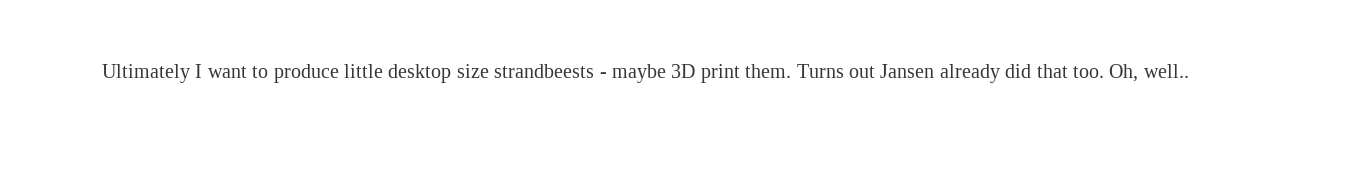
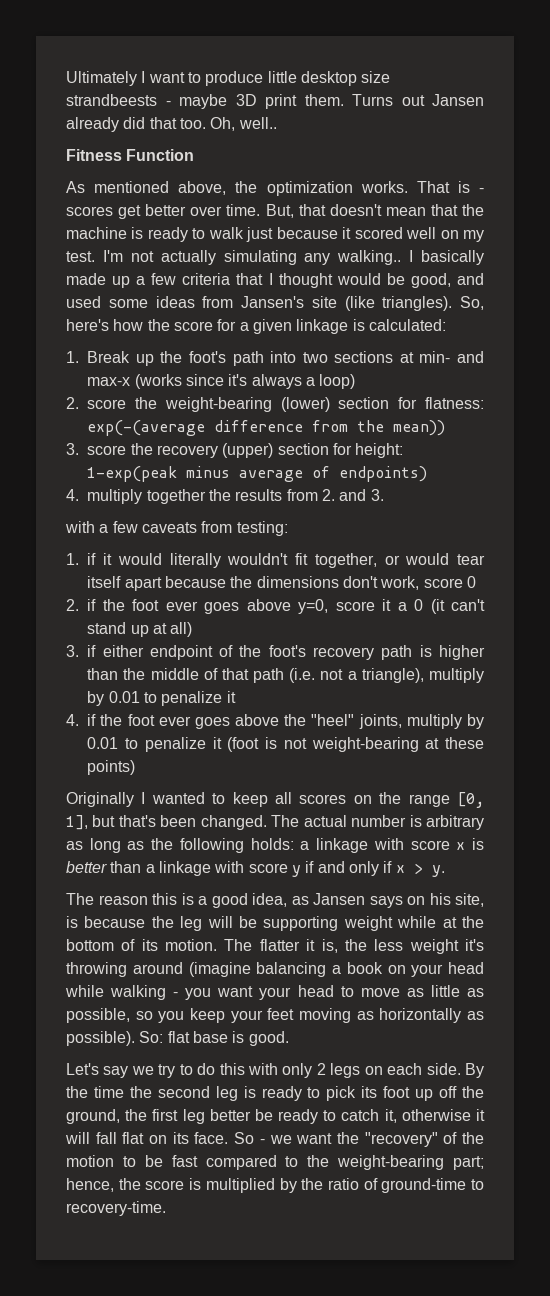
+ Fitness Function
+ As mentioned above, the optimization works. That is - scores get better over time. But, that doesn't mean that the machine is ready to walk just because it scored well on my test. I'm not actually simulating any walking.. I basically made up a few criteria that I thought would be good, and used some ideas from Jansen's site (like triangles). So, here's how the score for a given linkage is calculated:
+ 1. Break up the foot's path into two sections at min- and max-x (works since it's always a loop)
+ 2. score the weight-bearing (lower) section for flatness: exp(-(average difference from the mean))
+ 3. score the recovery (upper) section for height: 1-exp(peak minus average of endpoints)
+ 4. multiply together the results from 2. and 3.
+ with a few caveats from testing:
+ 1. if it would literally wouldn't fit together, or would tear itself apart because the dimensions don't work, score 0
+ 2. if the foot ever goes above y=0, score it a 0 (it can't stand up at all)
+ 3. if either endpoint of the foot's recovery path is higher than the middle of that path (i.e. not a triangle), multiply by 0.01 to penalize it
+ 4. if the foot ever goes above the "heel" joints, multiply by 0.01 to penalize it (foot is not weight-bearing at these points)
+ Originally I wanted to keep all scores on the range [0, 1], but that's been changed. The actual number is arbitrary as long as the following holds: a linkage with score x is better than a linkage with score y if and only if x > y.
+ The reason this is a good idea, as Jansen says on his site, is because the leg will be supporting weight while at the bottom of its motion. The flatter it is, the less weight it's throwing around (imagine balancing a book on your head while walking - you want your head to move as little as possible, so you keep your feet moving as horizontally as possible). So: flat base is good.
+ Let's say we try to do this with only 2 legs on each side. By the time the second leg is ready to pick its foot up off the ground, the first leg better be ready to catch it, otherwise it will fall flat on its face. So - we want the "recovery" of the motion to be fast compared to the weight-bearing part; hence, the score is multiplied by the ratio of ground-time to recovery-time.

